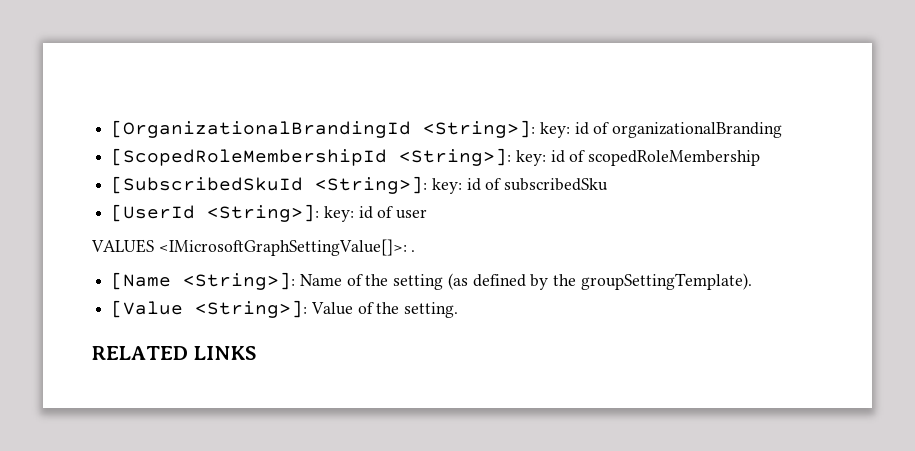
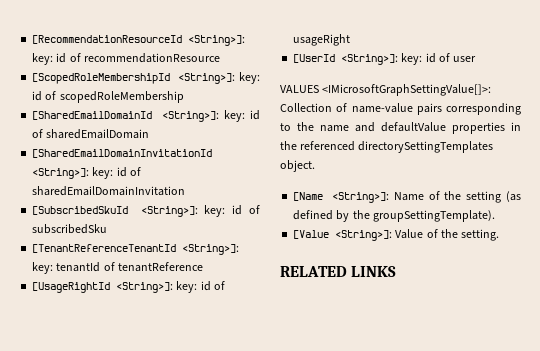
- [OrganizationalBrandingId <String>]: key: id of organizationalBranding
+ [RecommendationResourceId <String>]: key: id of recommendationResource
+ [SharedEmailDomainId <String>]: key: id of sharedEmailDomain
+ [SharedEmailDomainInvitationId <String>]: key: id of sharedEmailDomainInvitation
+ [TenantReferenceTenantId <String>]: key: tenantId of tenantReference
+ [UsageRightId <String>]: key: id of usageRight
- VALUES <IMicrosoftGraphSettingValue[]>: .
+ VALUES <IMicrosoftGraphSettingValue[]>: Collection of name-value pairs corresponding to the name and defaultValue properties in the referenced directorySettingTemplates object.

